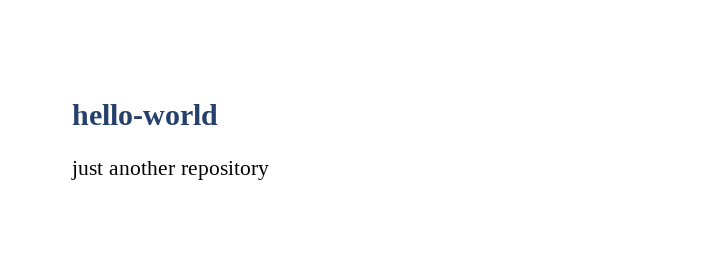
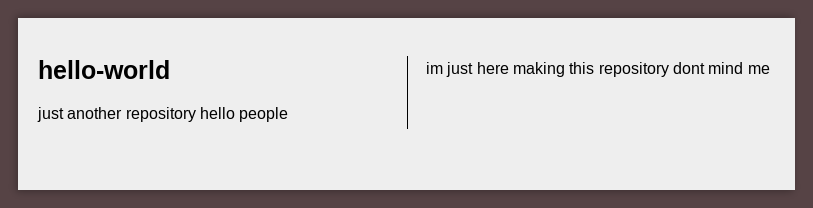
- just another repository
+ just another repository hello people
+ im just here making this repository dont mind me

